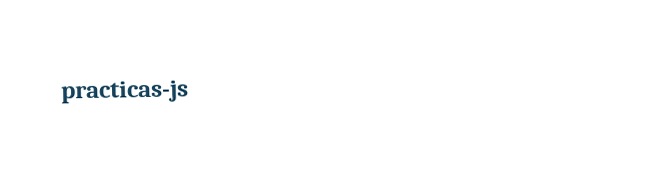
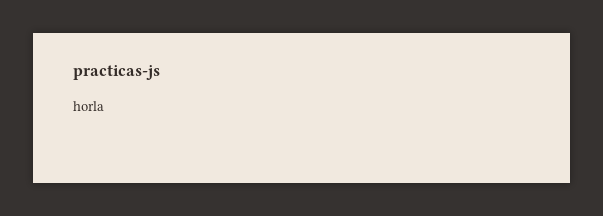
+ horla

